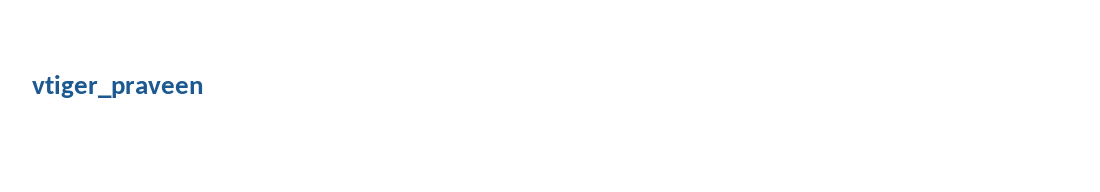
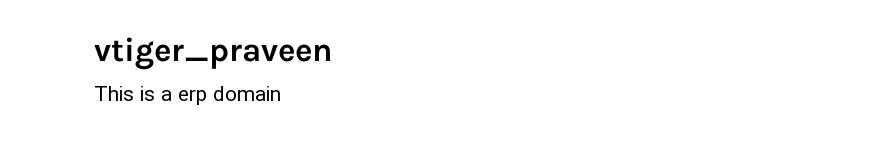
+ This is a erp domain

